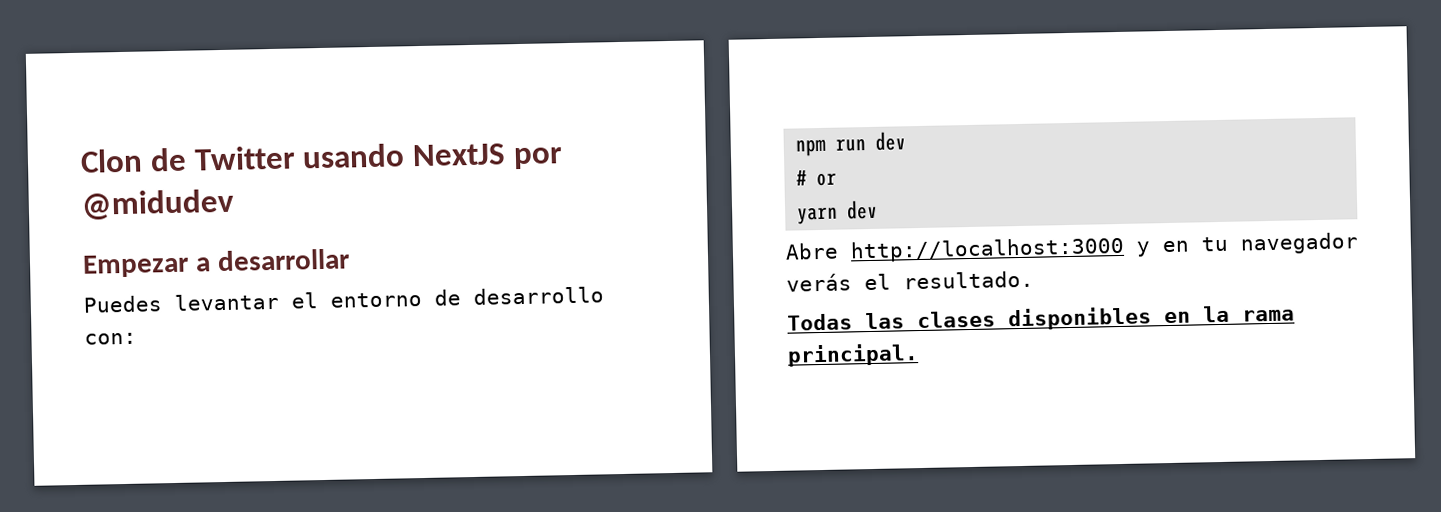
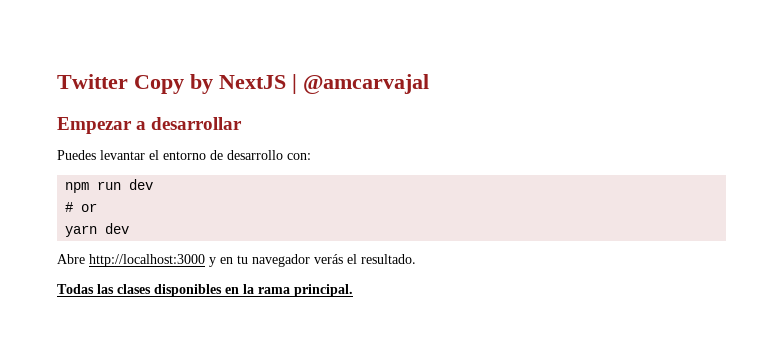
- Clon de Twitter usando NextJS por @midudev
+ Twitter Copy by NextJS | @amcarvajal

